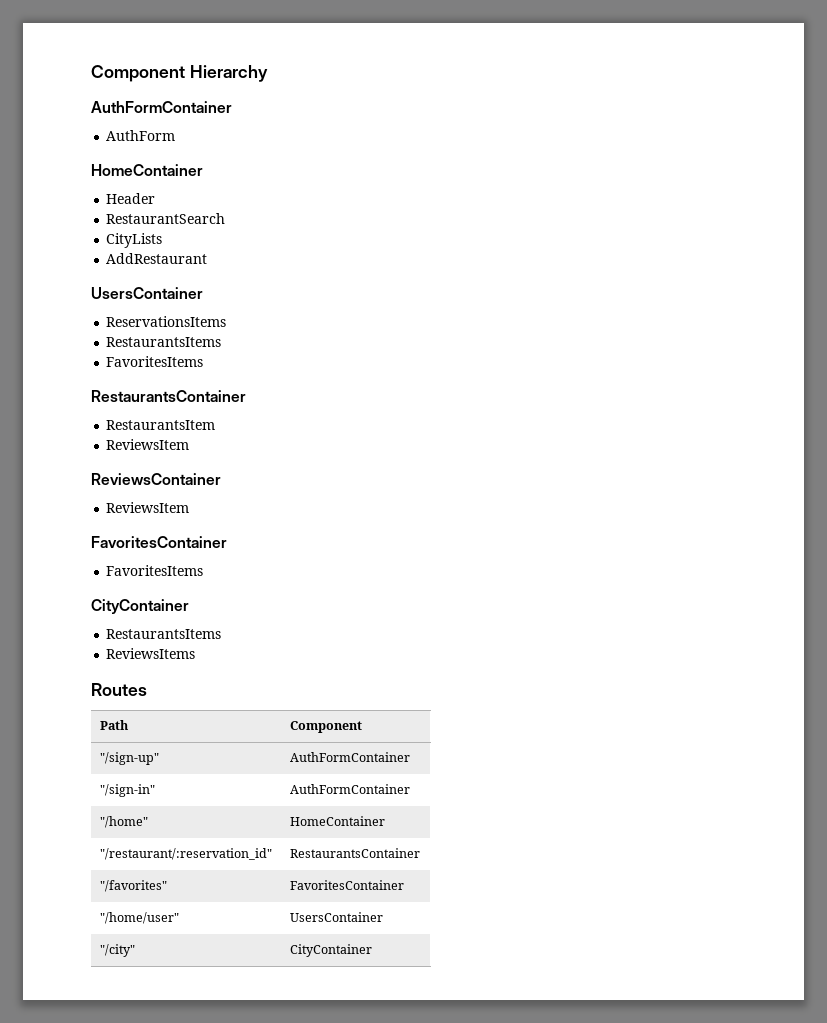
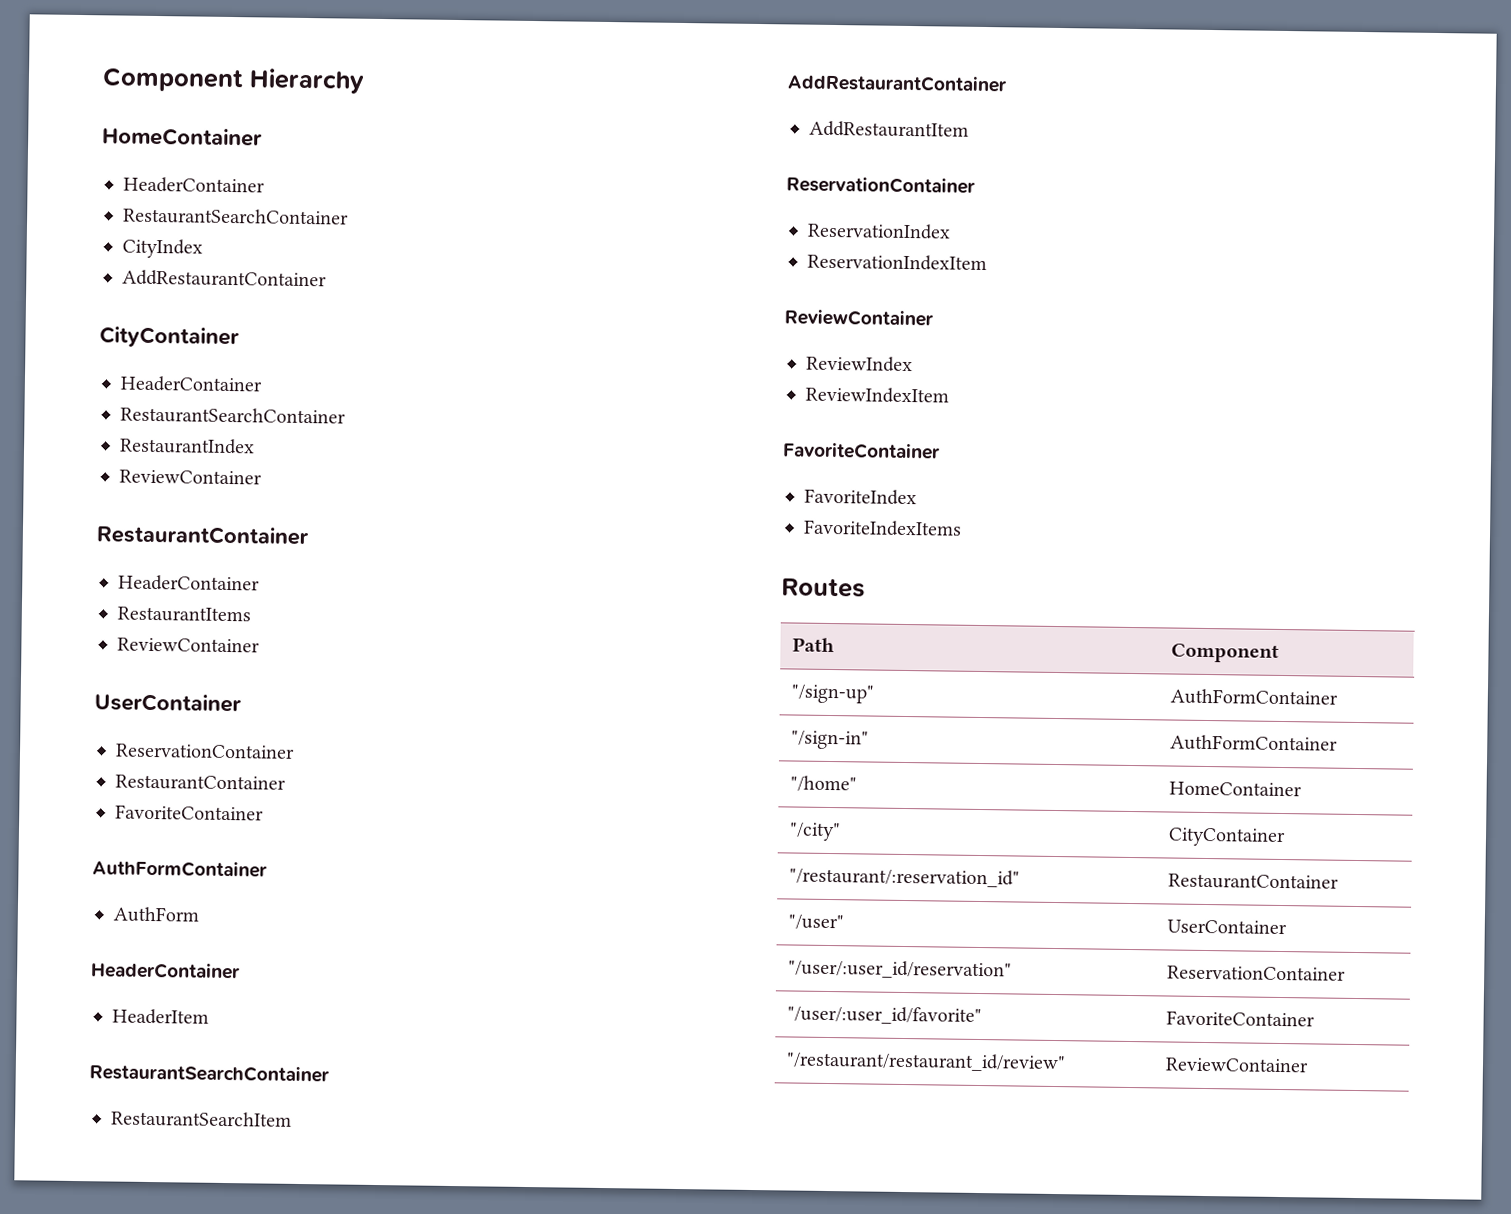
  Component Hierarchy
+ HomeContainer
+ HeaderContainer
+ RestaurantSearchContainer
+ CityIndex
+ AddRestaurantContainer
+ CityContainer
+ HeaderContainer
+ RestaurantSearchContainer
+ RestaurantIndex
+ ReviewContainer
+ RestaurantContainer
+ HeaderContainer
+ RestaurantItems
+ ReviewContainer
+ UserContainer
+ ReservationContainer
+ RestaurantContainer
+ FavoriteContainer
  AuthFormContainer
  AuthForm
- HomeContainer
- Header
- RestaurantSearch
- CityLists
- AddRestaurant
- UsersContainer
- ReservationsItems
- RestaurantsItems
- FavoritesItems
- RestaurantsContainer
- RestaurantsItem
- ReviewsItem
- ReviewsContainer
- ReviewsItem
- FavoritesContainer
- FavoritesItems
- CityContainer
- RestaurantsItems
- ReviewsItems
+ HeaderContainer
+ HeaderItem
+ RestaurantSearchContainer
+ RestaurantSearchItem
+ AddRestaurantContainer
+ AddRestaurantItem
+ ReservationContainer
+ ReservationIndex
+ ReservationIndexItem
+ ReviewContainer
+ ReviewIndex
+ ReviewIndexItem
+ FavoriteContainer
+ FavoriteIndex
+ FavoriteIndexItems
- "/restaurant/:reservation_id" | RestaurantsContainer
- "/favorites" | FavoritesContainer
- "/home/user" | UsersContainer
  "/city" | CityContainer
+ "/restaurant/:reservation_id" | RestaurantContainer
+ "/user" | UserContainer
+ "/user/:user_id/reservation" | ReservationContainer
+ "/user/:user_id/favorite" | FavoriteContainer
+ "/restaurant/restaurant_id/review" | ReviewContainer

